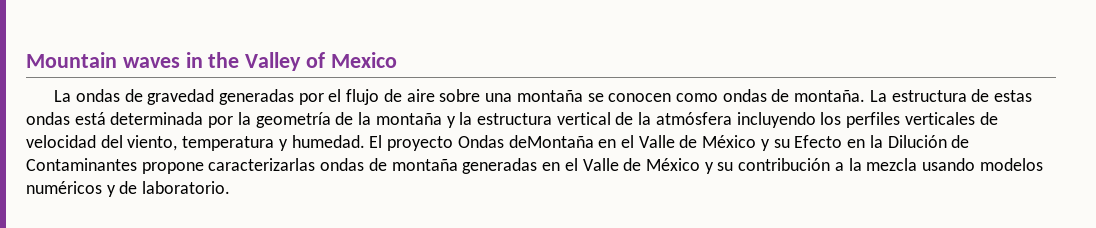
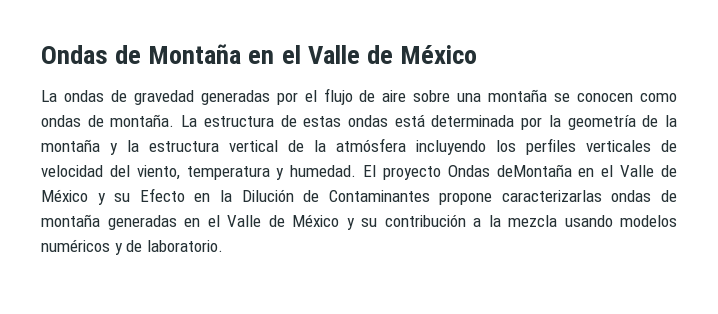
- Mountain waves in the Valley of Mexico
+ Ondas de Montaña en el Valle de México

